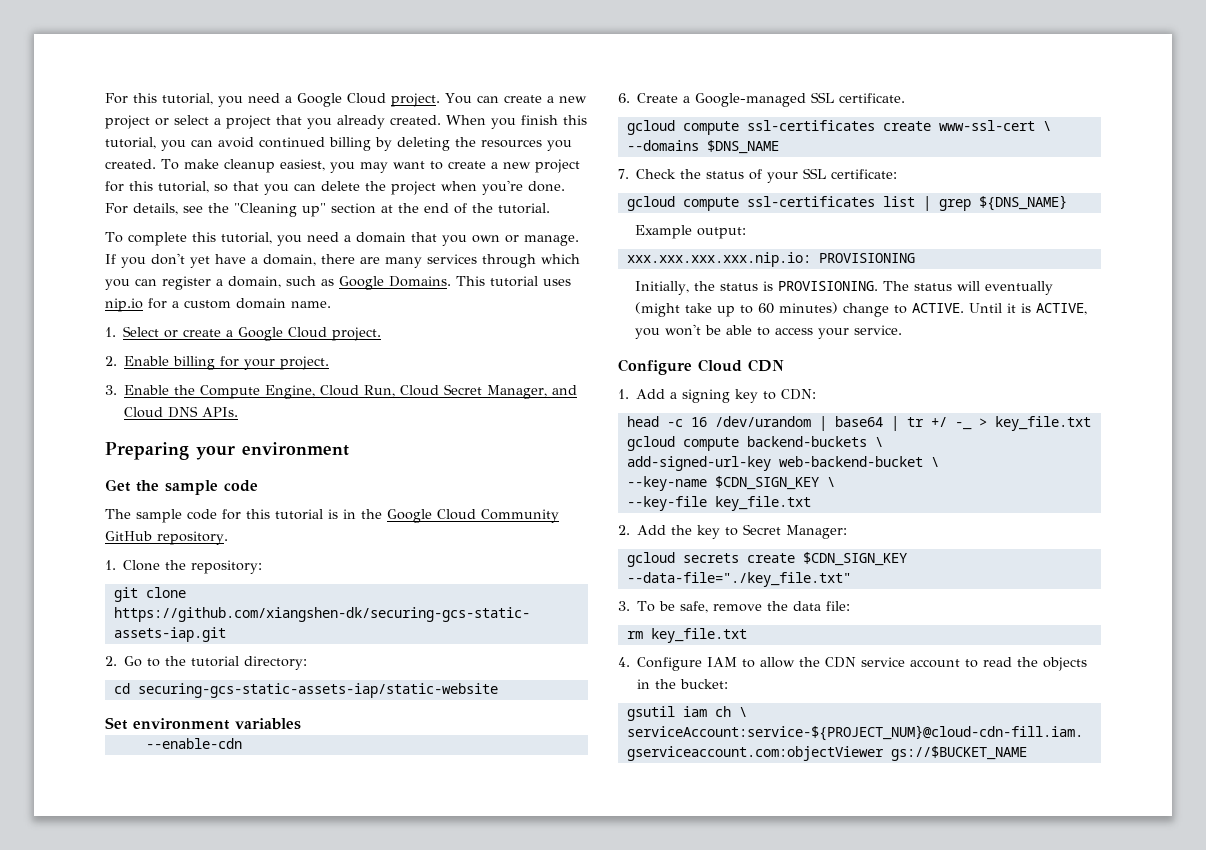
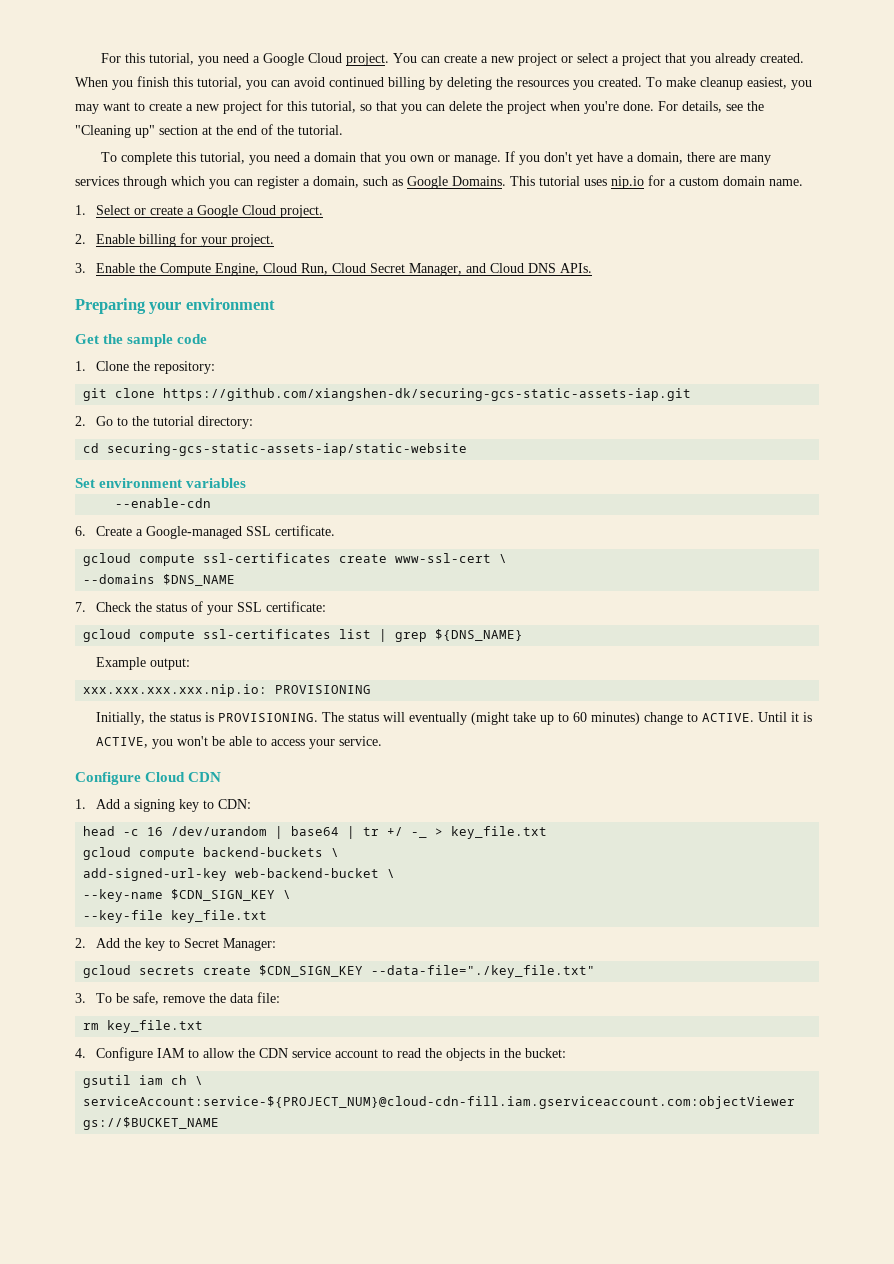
- The sample code for this tutorial is in the Google Cloud Community GitHub repository.

